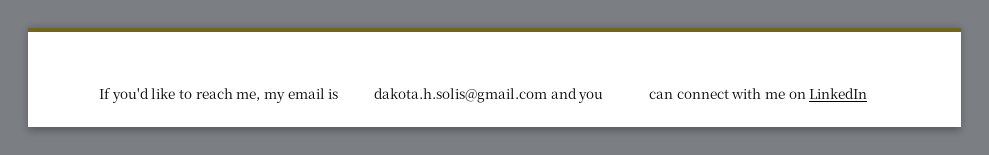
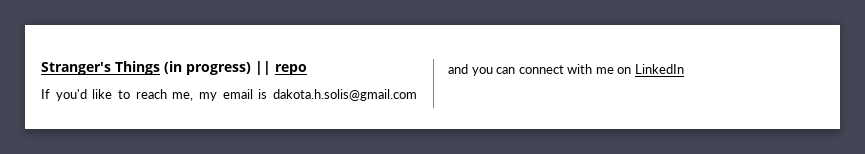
+ Stranger's Things (in progress) || repo

